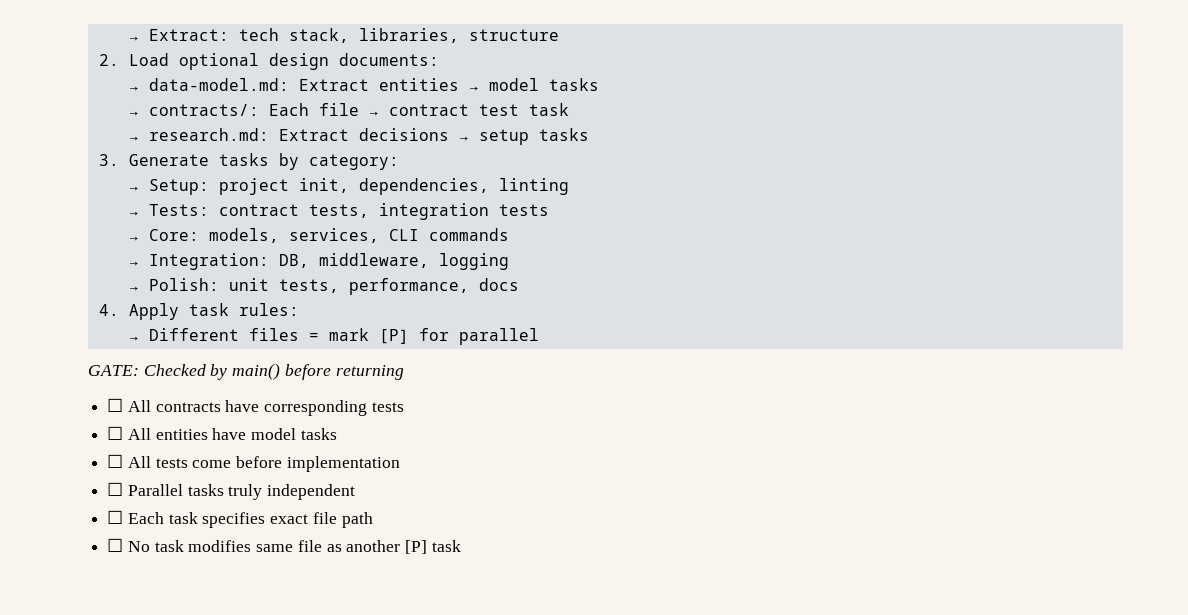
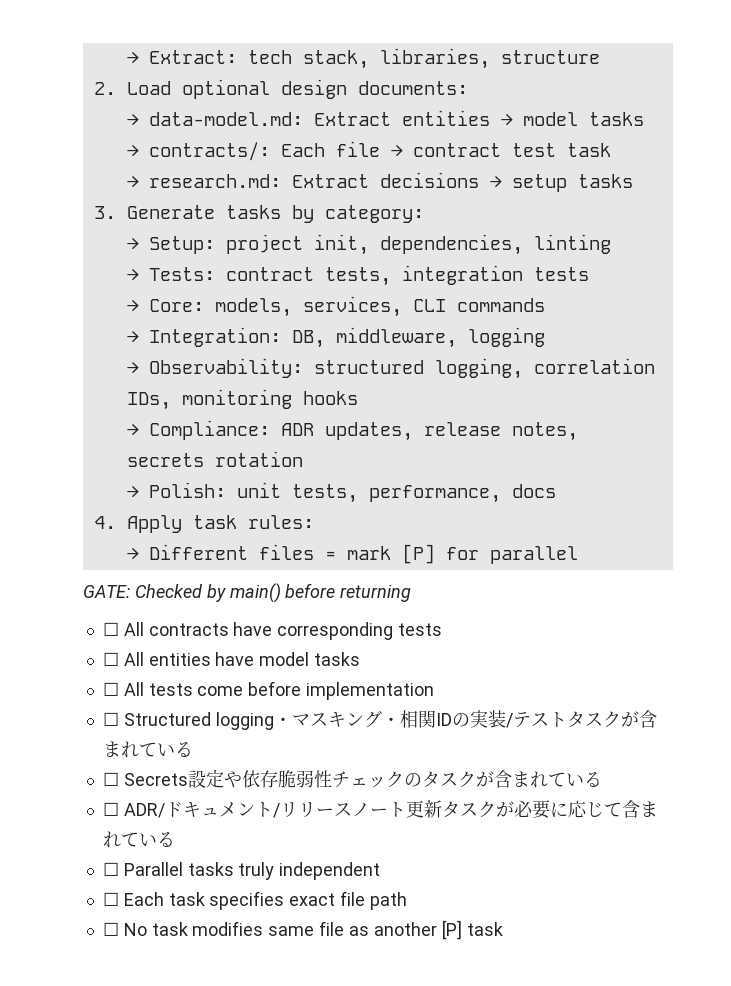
+ → Observability: structured logging, correlation IDs, monitoring hooks
+ → Compliance: ADR updates, release notes, secrets rotation
+ ☐ Structured logging・マスキング・相関IDの実装/テストタスクが含まれている
+ ☐ Secrets設定や依存脆弱性チェックのタスクが含まれている
+ ☐ ADR/ドキュメント/リリースノート更新タスクが必要に応じて含まれている

